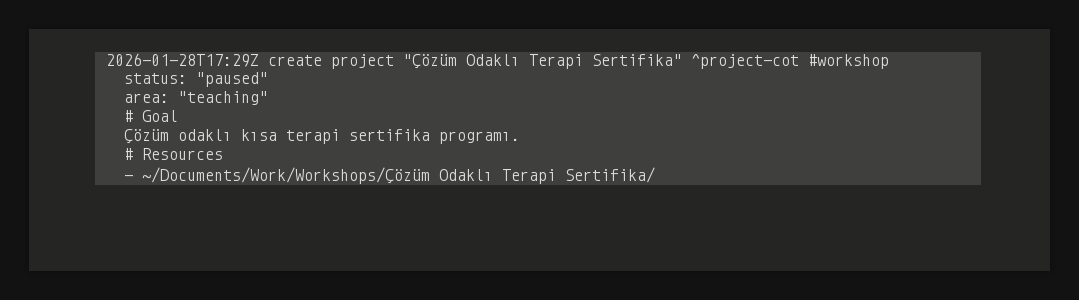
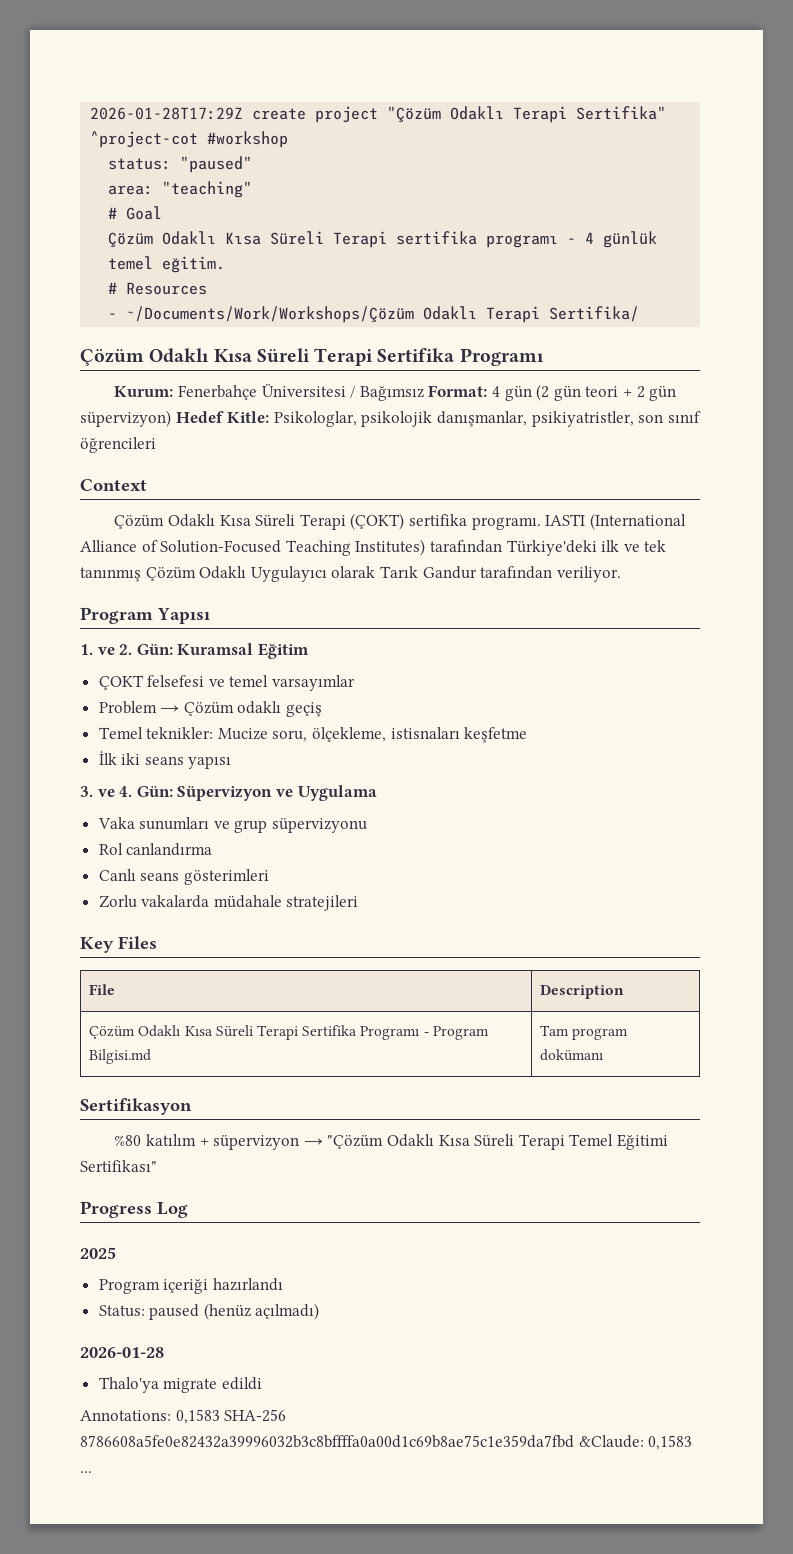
- Çözüm odaklı kısa terapi sertifika programı.
+ Çözüm Odaklı Kısa Süreli Terapi sertifika programı - 4 günlük temel eğitim.
  - ~/Documents/Work/Workshops/Çözüm Odaklı Terapi Sertifika/
+ Çözüm Odaklı Kısa Süreli Terapi Sertifika Programı
+ Kurum: Fenerbahçe Üniversitesi / Bağımsız Format: 4 gün (2 gün teori + 2 gün süpervizyon) Hedef Kitle: Psikologlar, psikolojik danışmanlar, psikiyatristler, son sınıf öğrencileri
+ Context
+ Çözüm Odaklı Kısa Süreli Terapi (ÇOKT) sertifika programı. IASTI (International Alliance of Solution-Focused Teaching Institutes) tarafından Türkiye'deki ilk ve tek tanınmış Çözüm Odaklı Uygulayıcı olarak Tarık Gandur tarafından veriliyor.
+ Program Yapısı
+ 1. ve 2. Gün: Kuramsal Eğitim
+ ÇOKT felsefesi ve temel varsayımlar
+ Problem → Çözüm odaklı geçiş
+ Temel teknikler: Mucize soru, ölçekleme, istisnaları keşfetme
+ İlk iki seans yapısı
+ 3. ve 4. Gün: Süpervizyon ve Uygulama
+ Vaka sunumları ve grup süpervizyonu
+ Rol canlandırma
+ Canlı seans gösterimleri
+ Zorlu vakalarda müdahale stratejileri
+ Key Files
+ File | Description
+ Çözüm Odaklı Kısa Süreli Terapi Sertifika Programı - Program Bilgisi.md | Tam program dokümanı
+ Sertifikasyon
+ %80 katılım + süpervizyon → "Çözüm Odaklı Kısa Süreli Terapi Temel Eğitimi Sertifikası"
+ Progress Log
+ 2025
+ Program içeriği hazırlandı
+ Status: paused (henüz açılmadı)
+ 2026-01-28
+ Thalo'ya migrate edildi
+ Annotations: 0,1583 SHA-256 8786608a5fe0e82432a39996032b3c8bffffa0a00d1c69b8ae75c1e359da7fbd &Claude: 0,1583 ...

